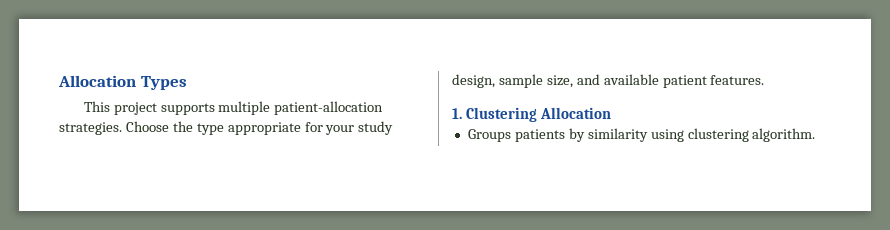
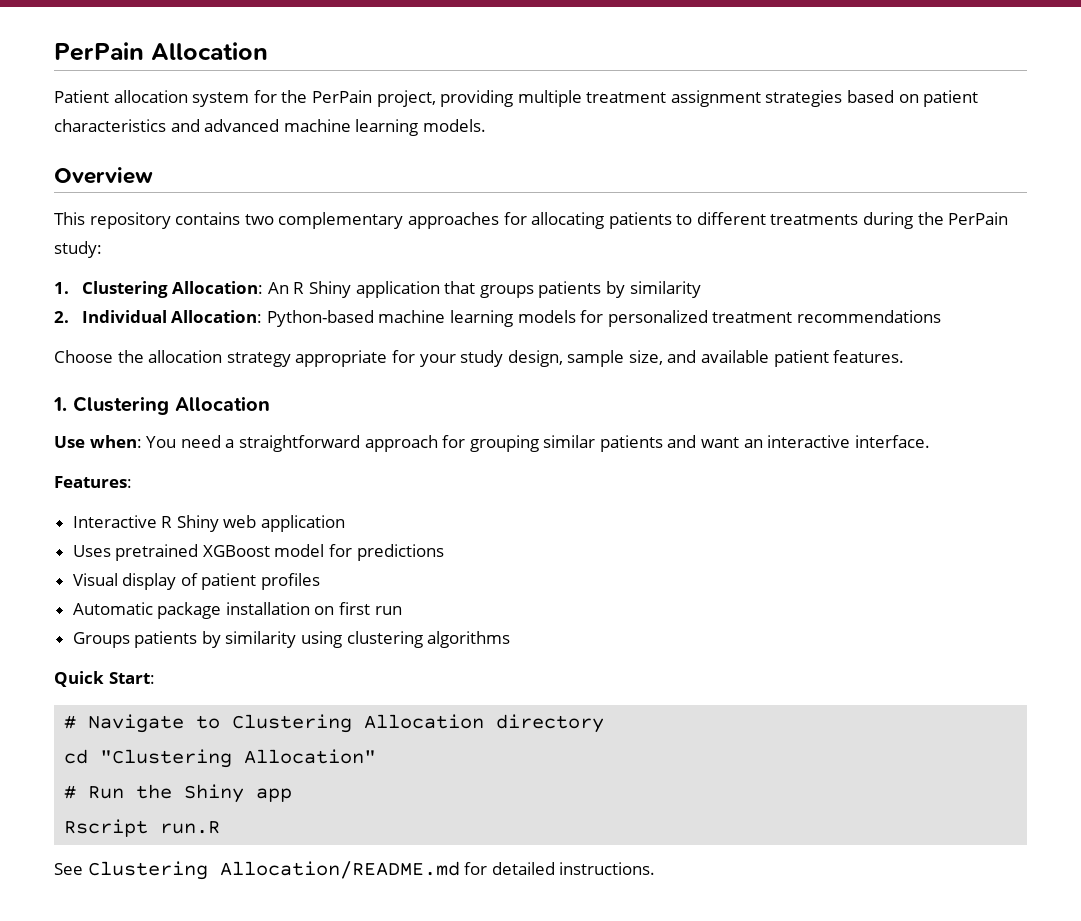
- Allocation Types
- This project supports multiple patient-allocation strategies. Choose the type appropriate for your study design, sample size, and available patient features.
+ PerPain Allocation
+ Patient allocation system for the PerPain project, providing multiple treatment assignment strategies based on patient characteristics and advanced machine learning models.
+ Overview
+ This repository contains two complementary approaches for allocating patients to different treatments during the PerPain study:
+ 1. Clustering Allocation: An R Shiny application that groups patients by similarity
+ 2. Individual Allocation: Python-based machine learning models for personalized treatment recommendations
+ Choose the allocation strategy appropriate for your study design, sample size, and available patient features.
+ Use when: You need a straightforward approach for grouping similar patients and want an interactive interface.
+ Features:
+ Interactive R Shiny web application
+ Uses pretrained XGBoost model for predictions
+ Visual display of patient profiles
+ Automatic package installation on first run
- Groups patients by similarity using clustering algorithm.
+ Groups patients by similarity using clustering algorithms
+ Quick Start:
+ # Navigate to Clustering Allocation directory
+ cd "Clustering Allocation"
+ # Run the Shiny app
+ Rscript run.R
+ See Clustering Allocation/README.md for detailed instructions.

